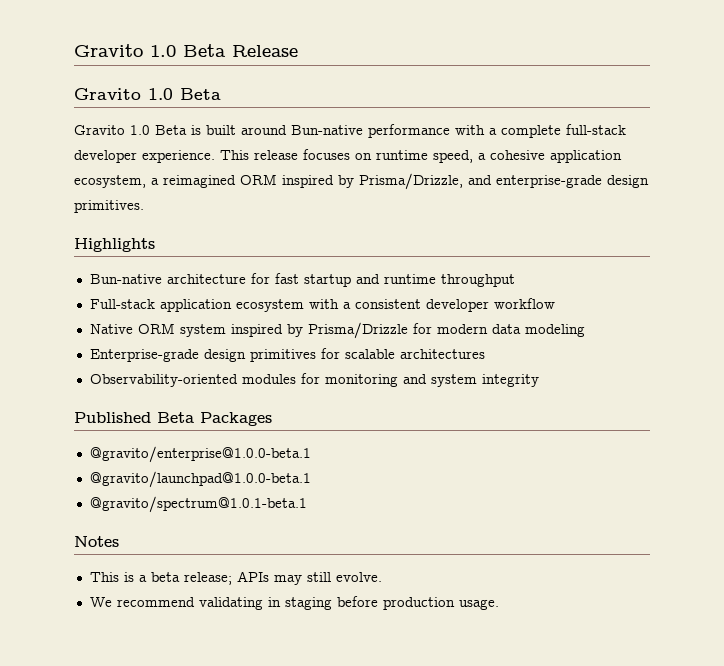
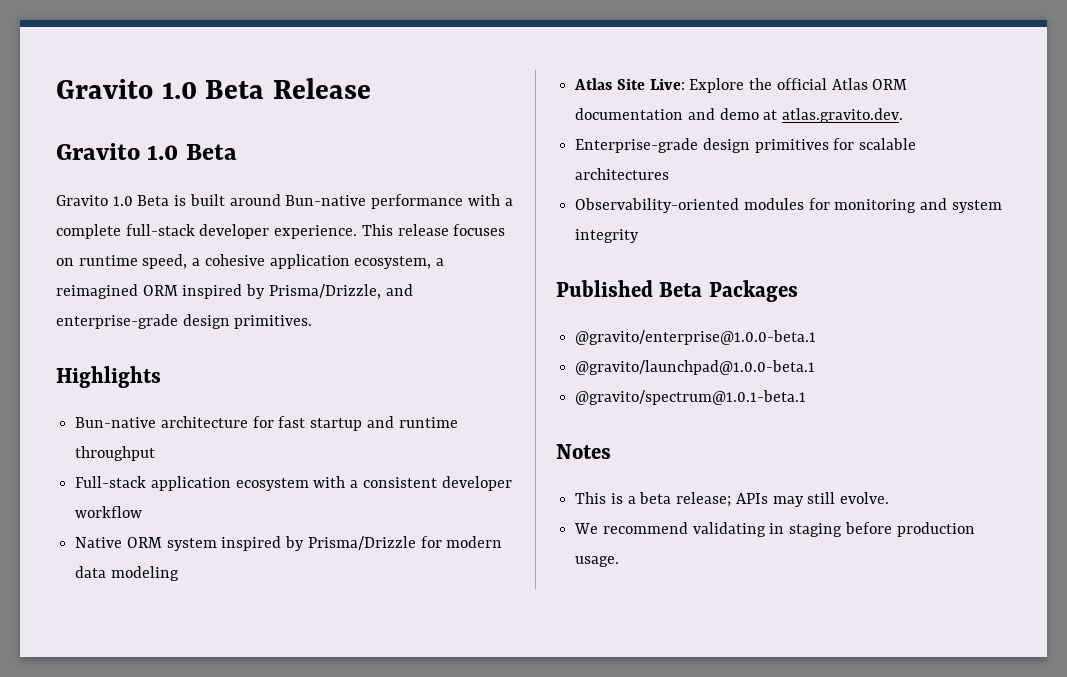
+ Atlas Site Live: Explore the official Atlas ORM documentation and demo at atlas.gravito.dev.

